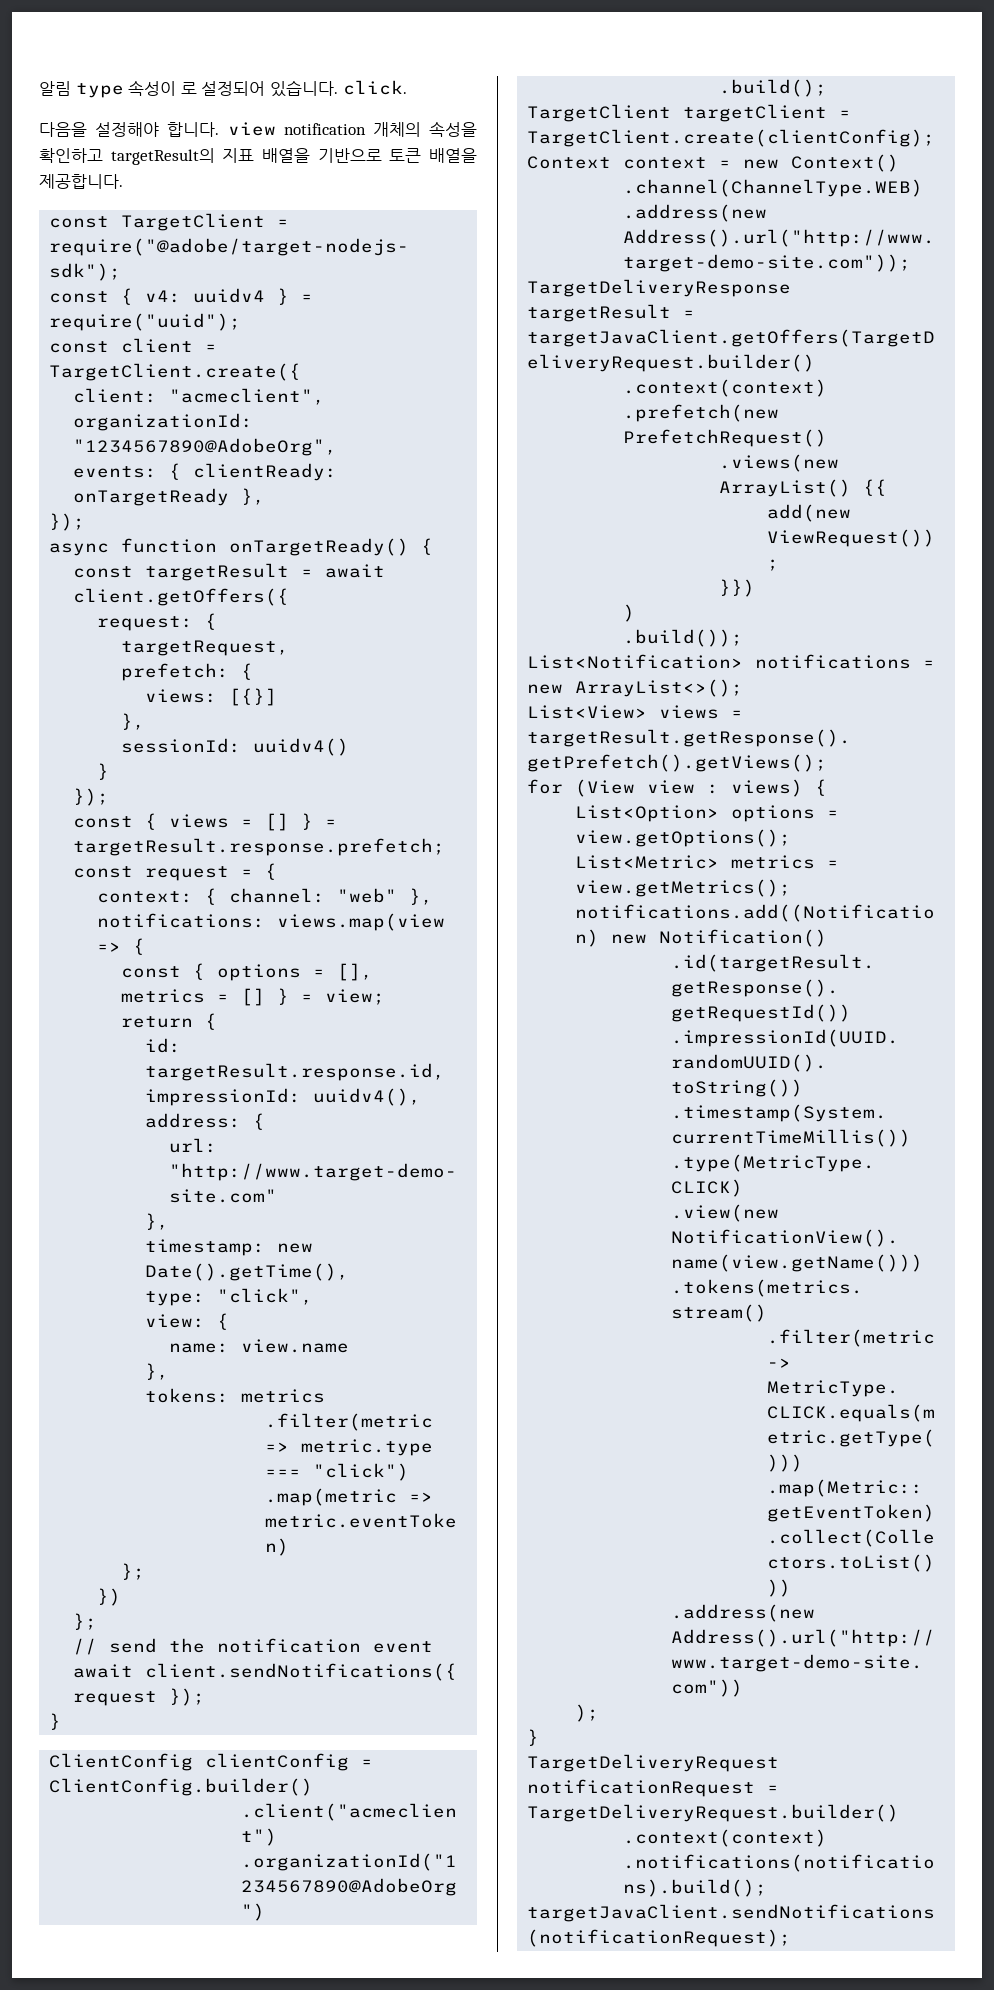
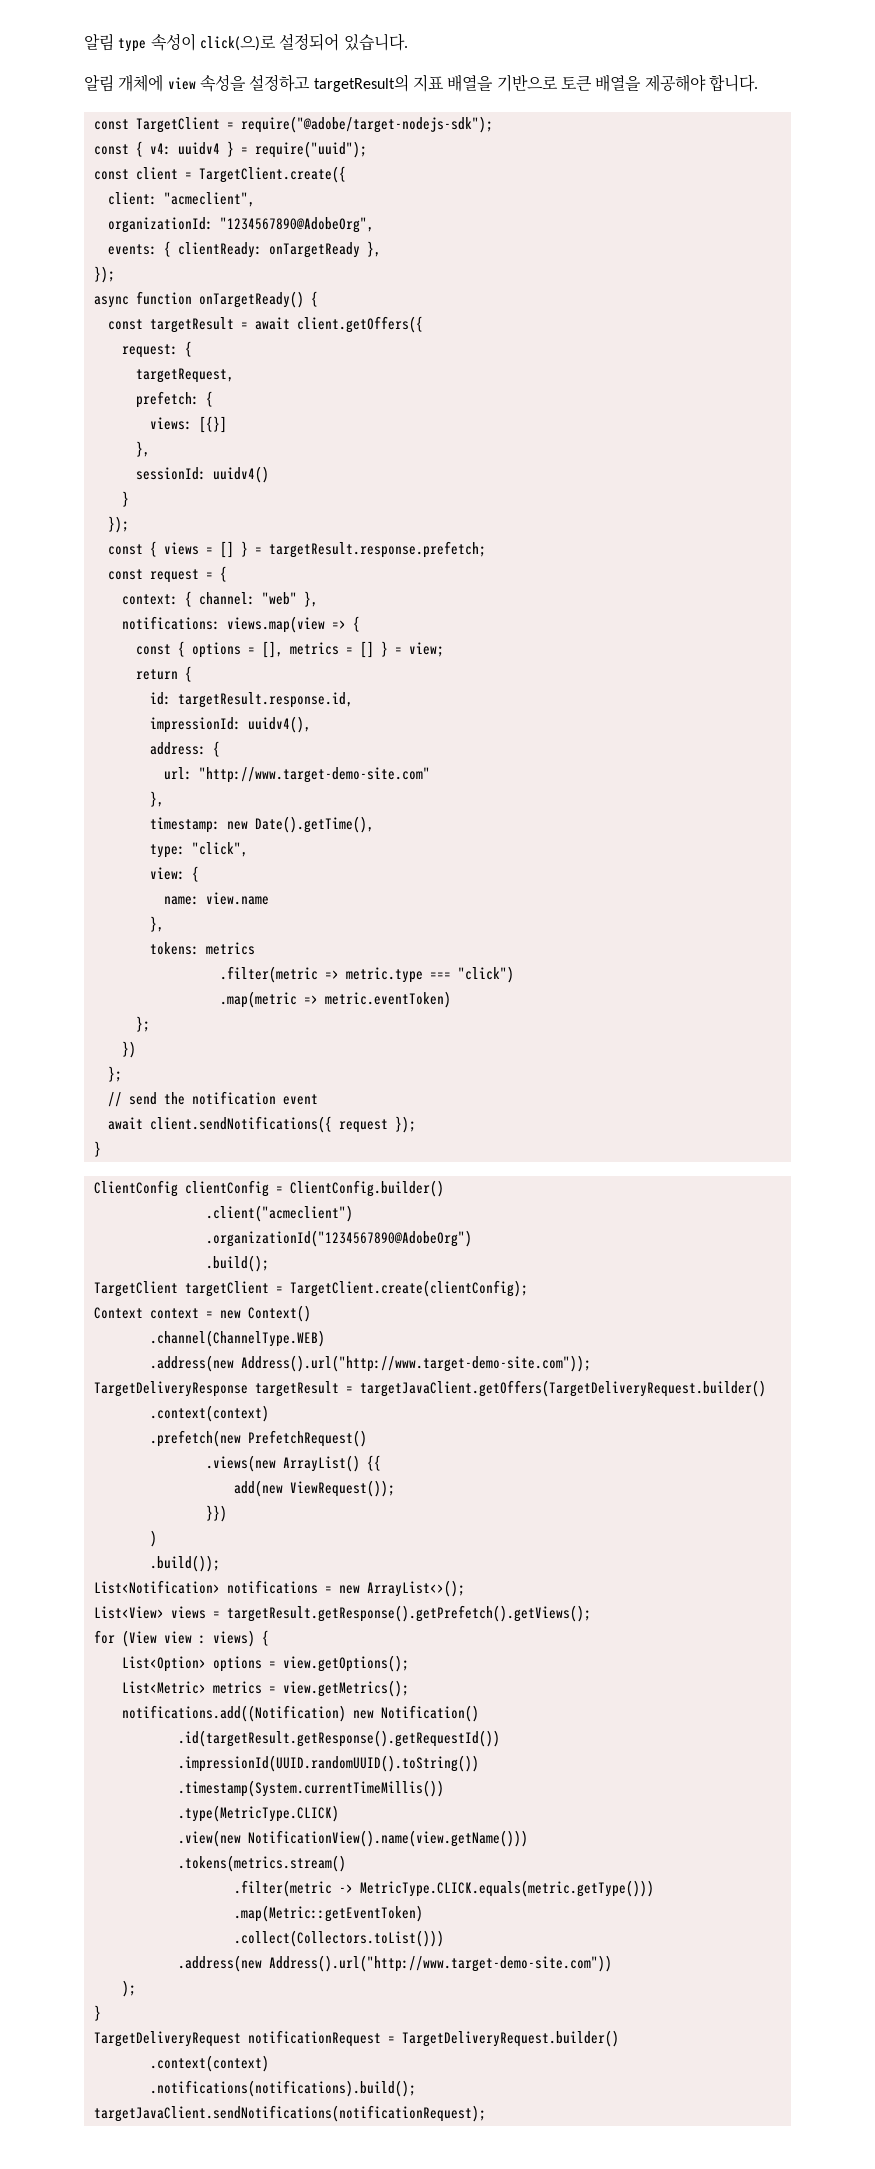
- 알림 type 속성이 로 설정되어 있습니다. click.
- 다음을 설정해야 합니다. view notification 개체의 속성을 확인하고 targetResult의 지표 배열을 기반으로 토큰 배열을 제공합니다.
+ 알림 type 속성이 click(으)로 설정되어 있습니다.
+ 알림 개체에 view 속성을 설정하고 targetResult의 지표 배열을 기반으로 토큰 배열을 제공해야 합니다.

